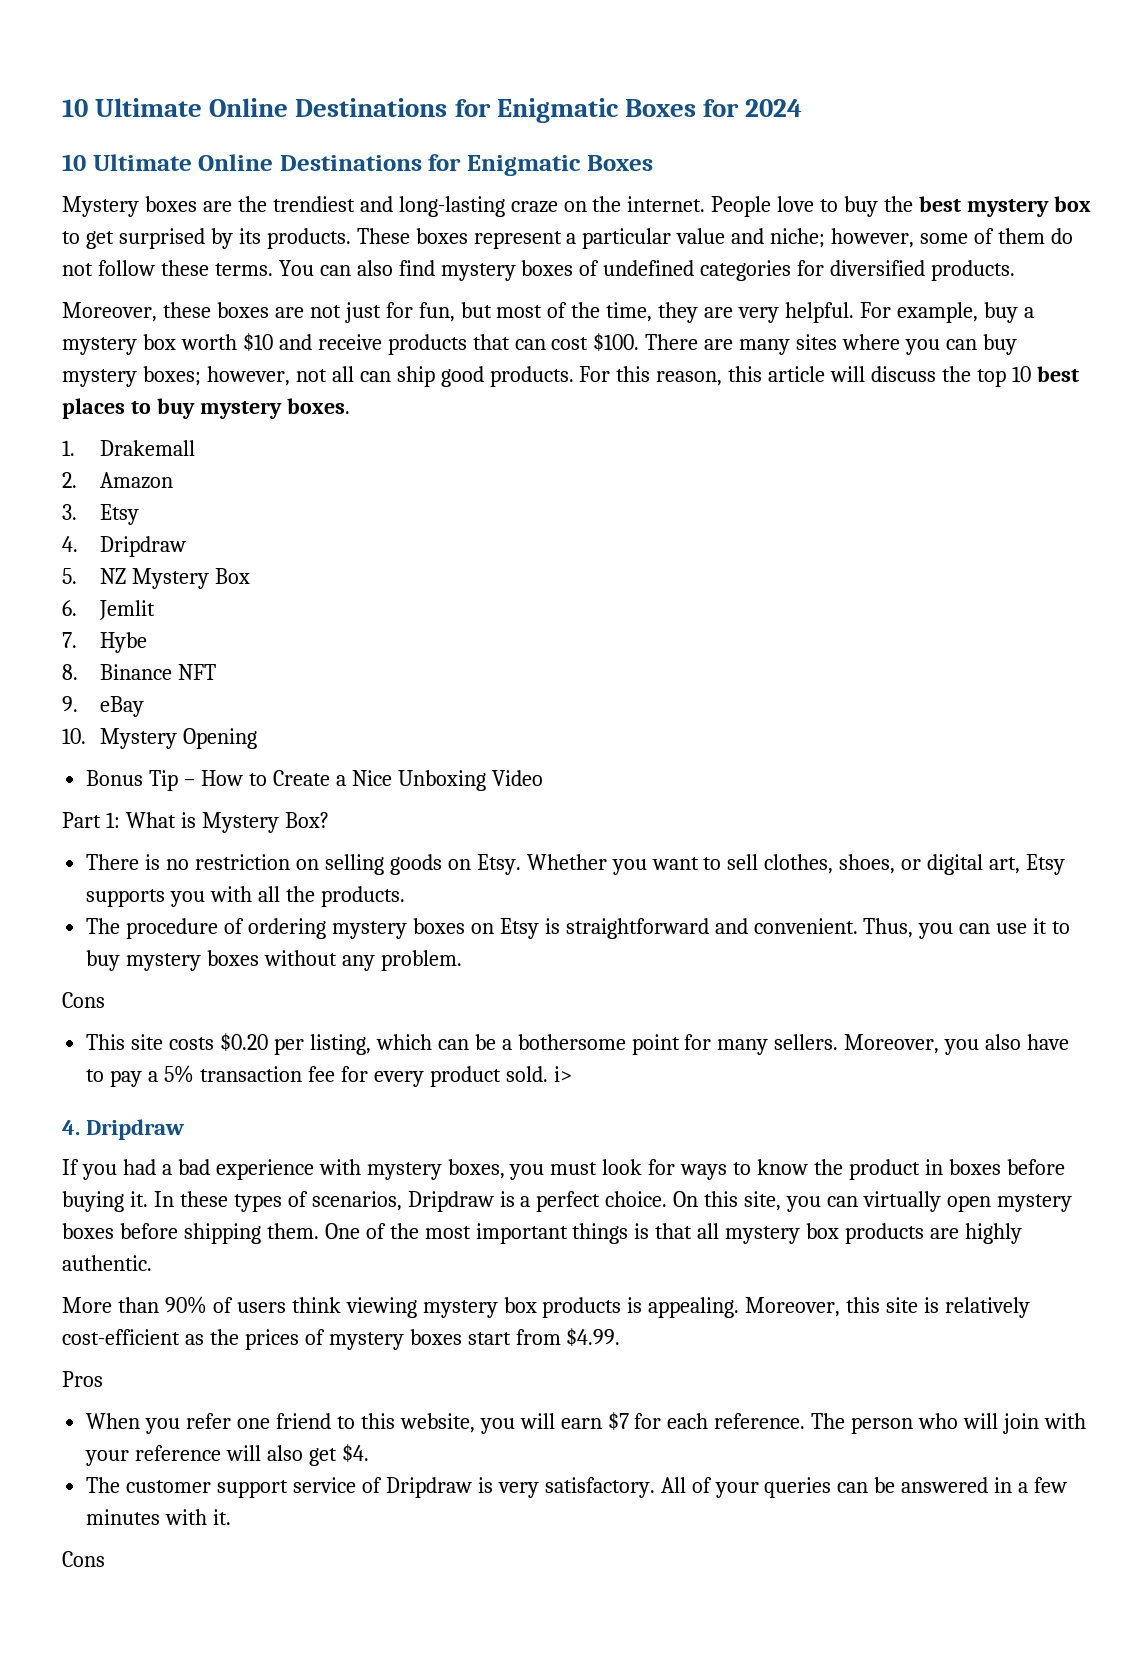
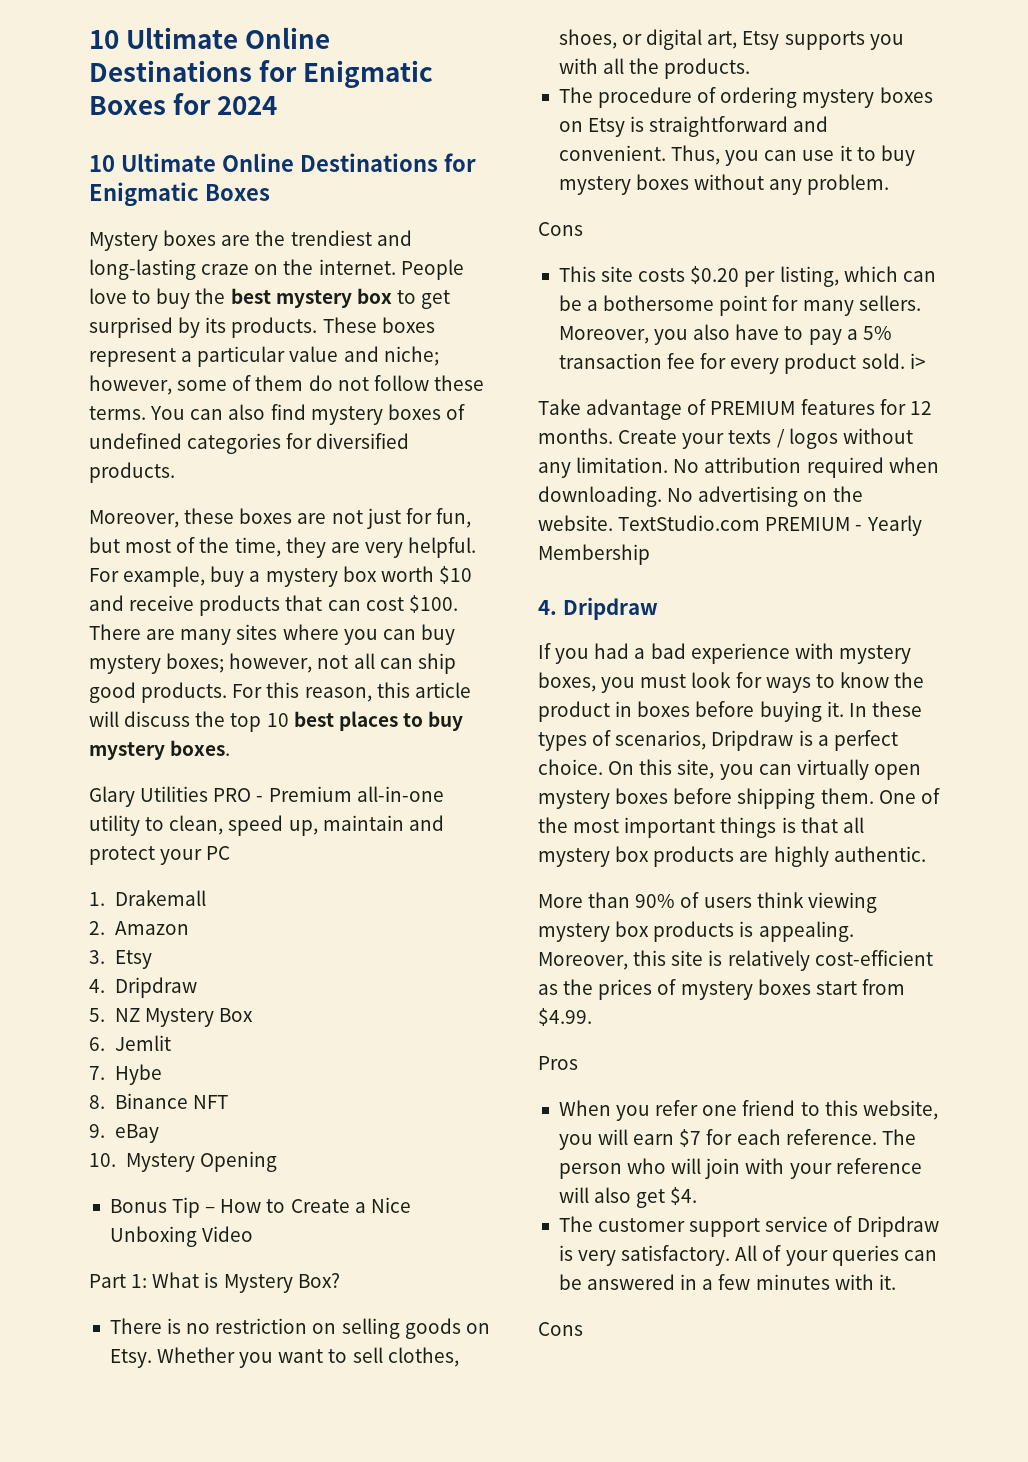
+ Glary Utilities PRO - Premium all-in-one utility to clean, speed up, maintain and protect your PC
+ Take advantage of PREMIUM features for 12 months. Create your texts / logos without any limitation. No attribution required when downloading. No advertising on the website. TextStudio.com PREMIUM - Yearly Membership

